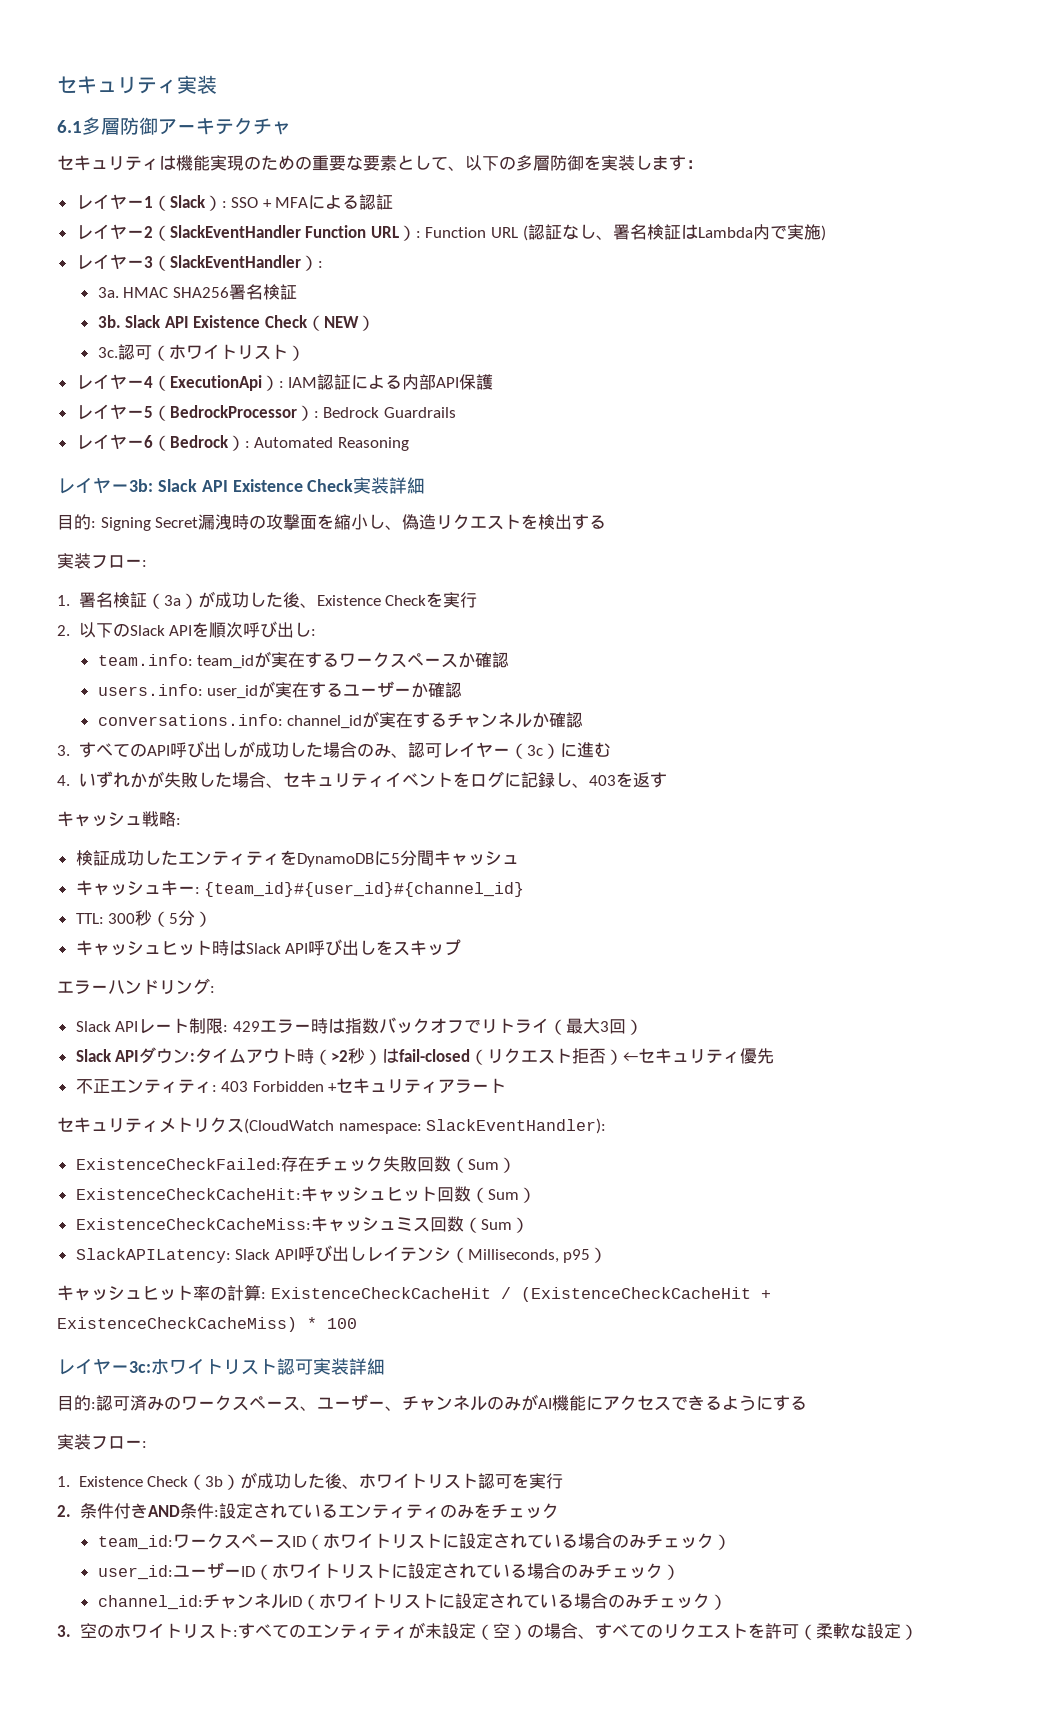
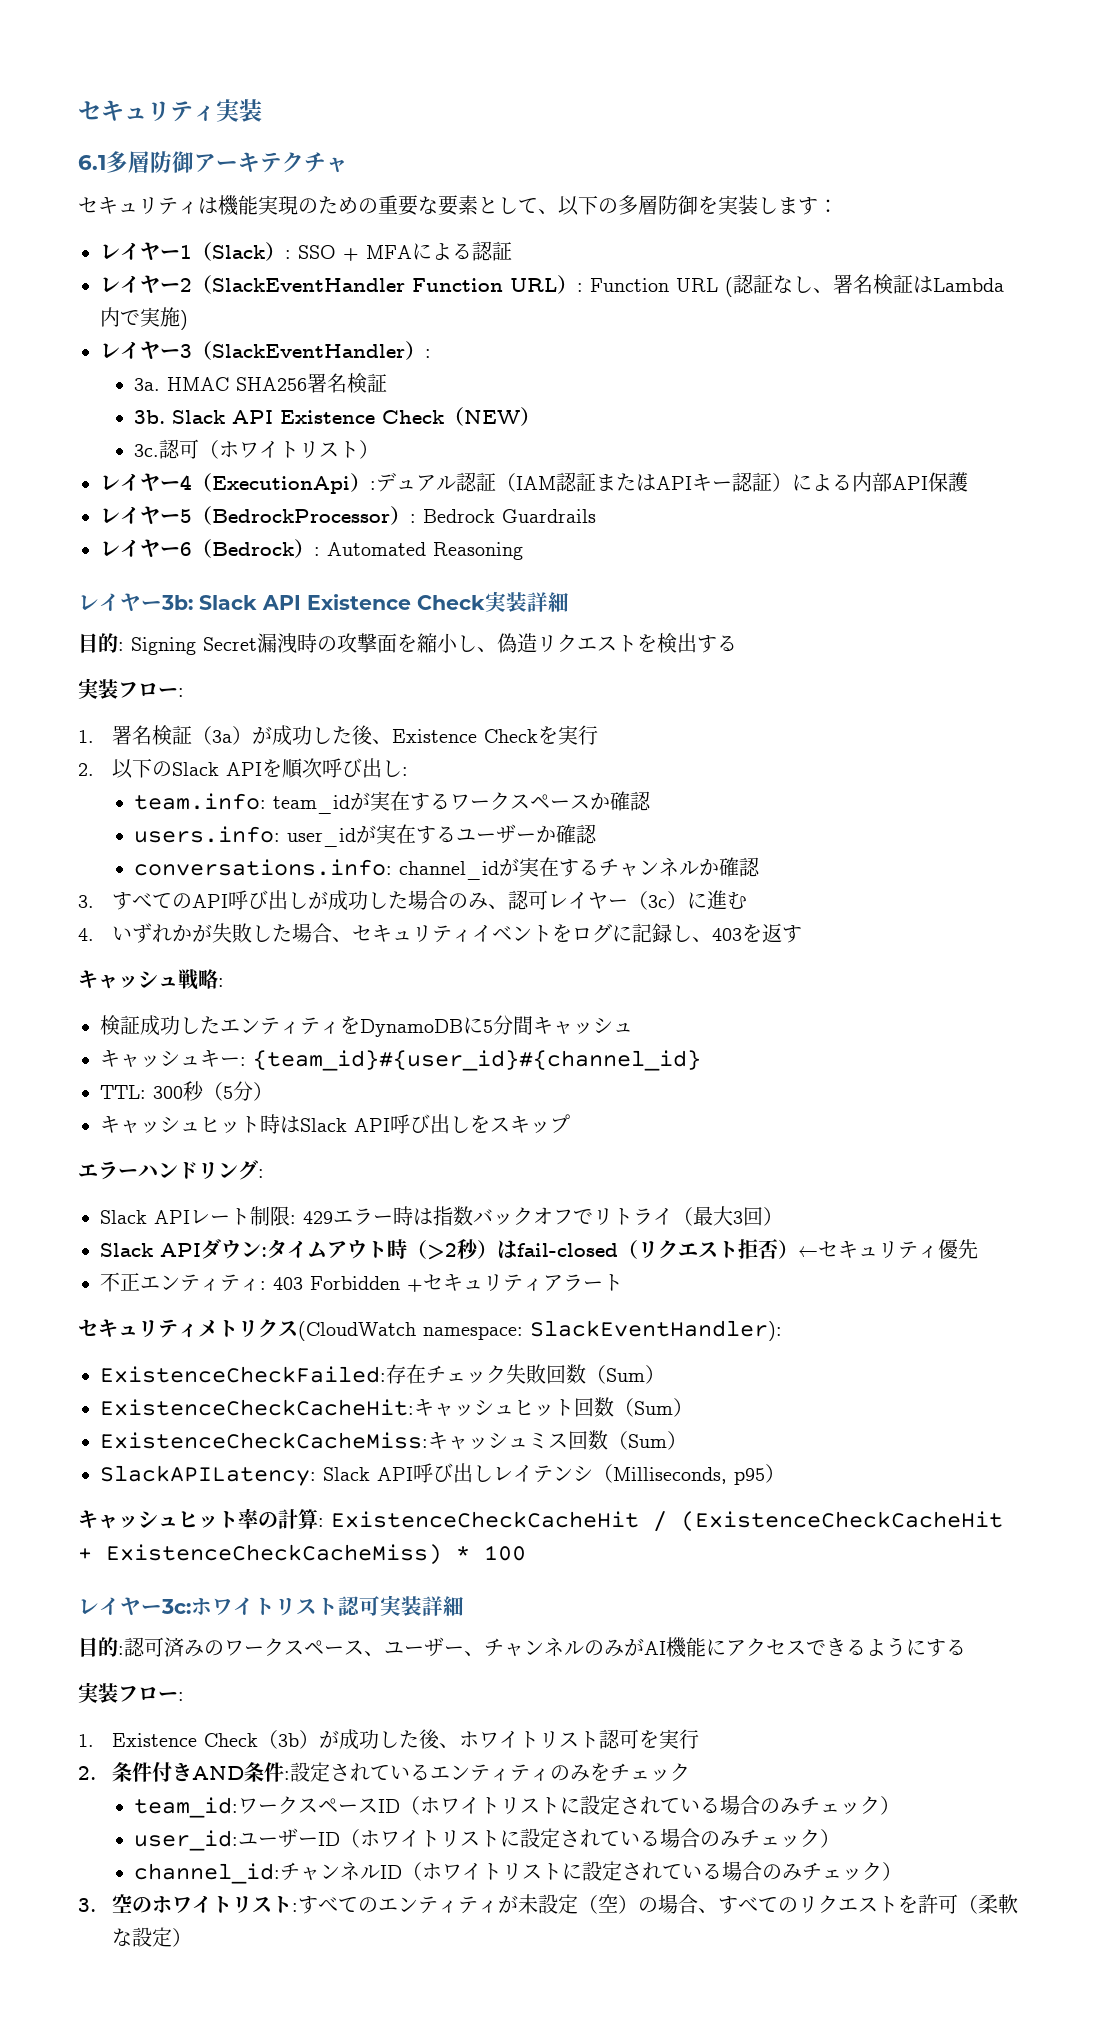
- レイヤー4（ExecutionApi）: IAM認証による内部API保護
+ レイヤー4（ExecutionApi）:デュアル認証（IAM認証またはAPIキー認証）による内部API保護

